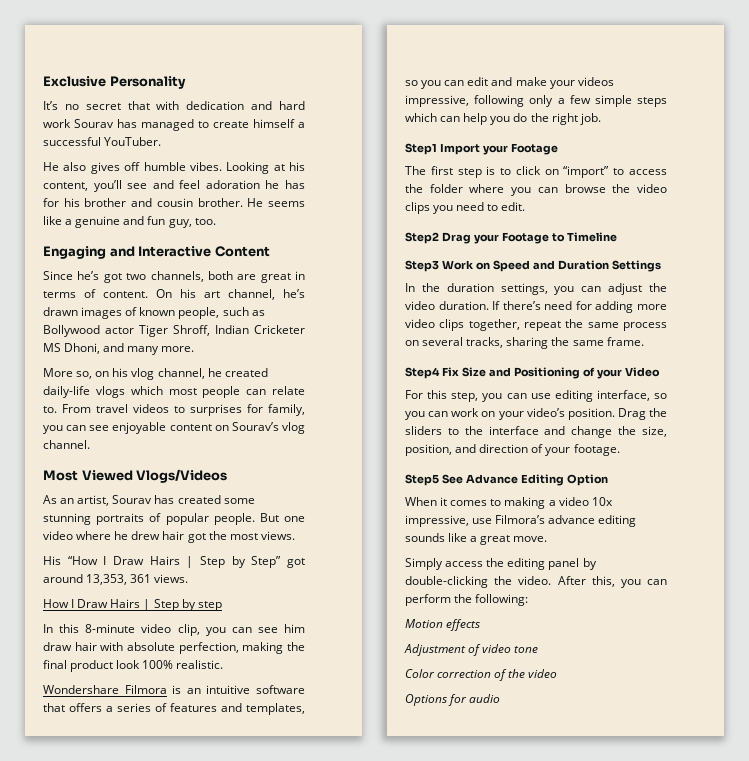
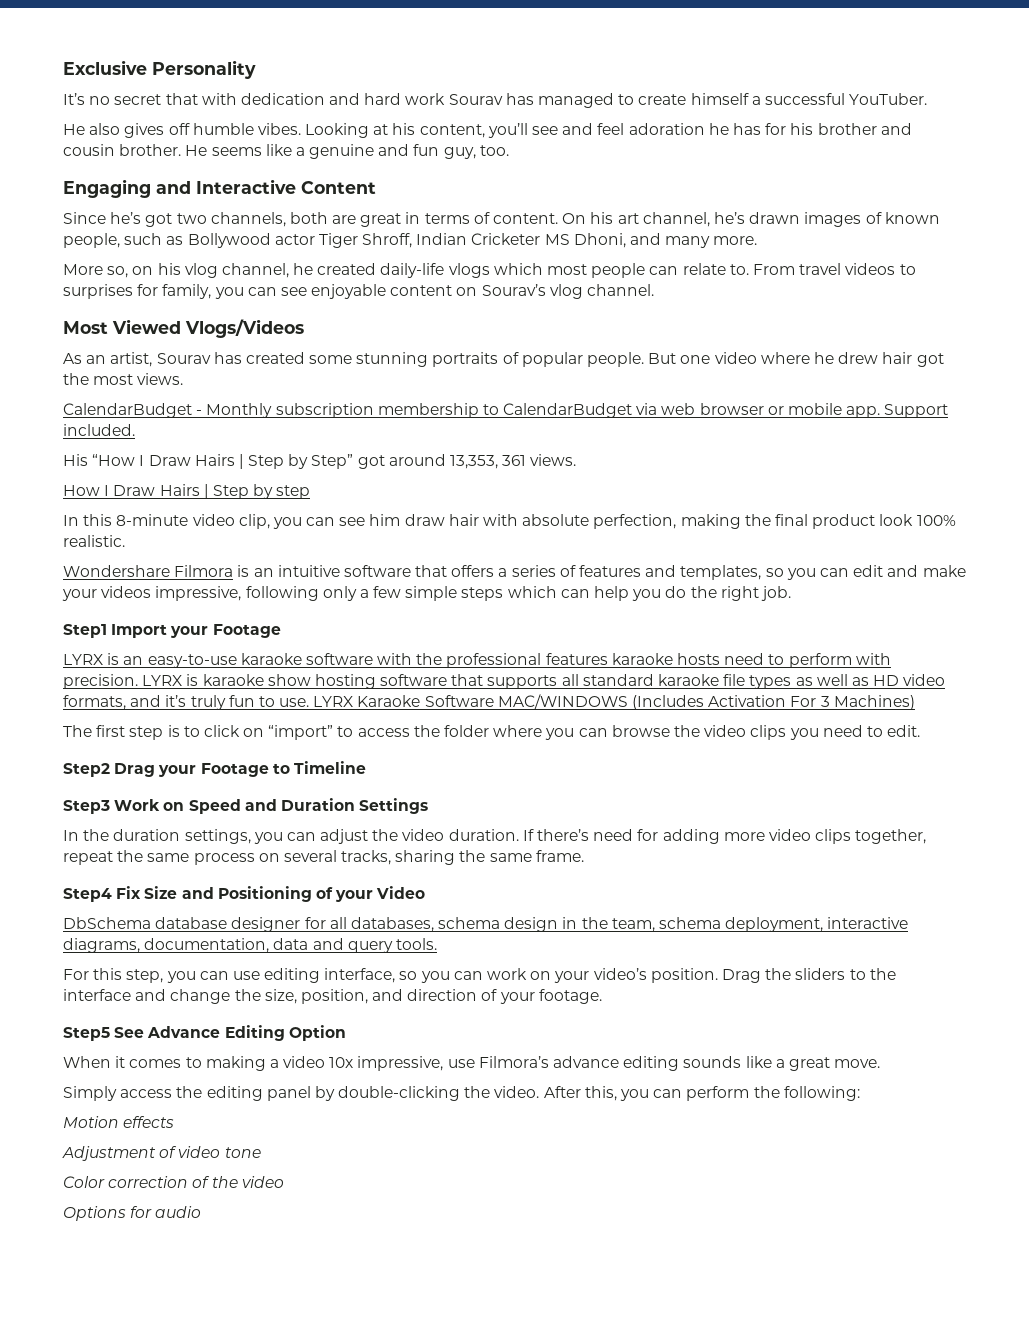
+ CalendarBudget - Monthly subscription membership to CalendarBudget via web browser or mobile app. Support included.
+ LYRX is an easy-to-use karaoke software with the professional features karaoke hosts need to perform with precision. LYRX is karaoke show hosting software that supports all standard karaoke file types as well as HD video formats, and it’s truly fun to use. LYRX Karaoke Software MAC/WINDOWS (Includes Activation For 3 Machines)
+ DbSchema database designer for all databases, schema design in the team, schema deployment, interactive diagrams, documentation, data and query tools.

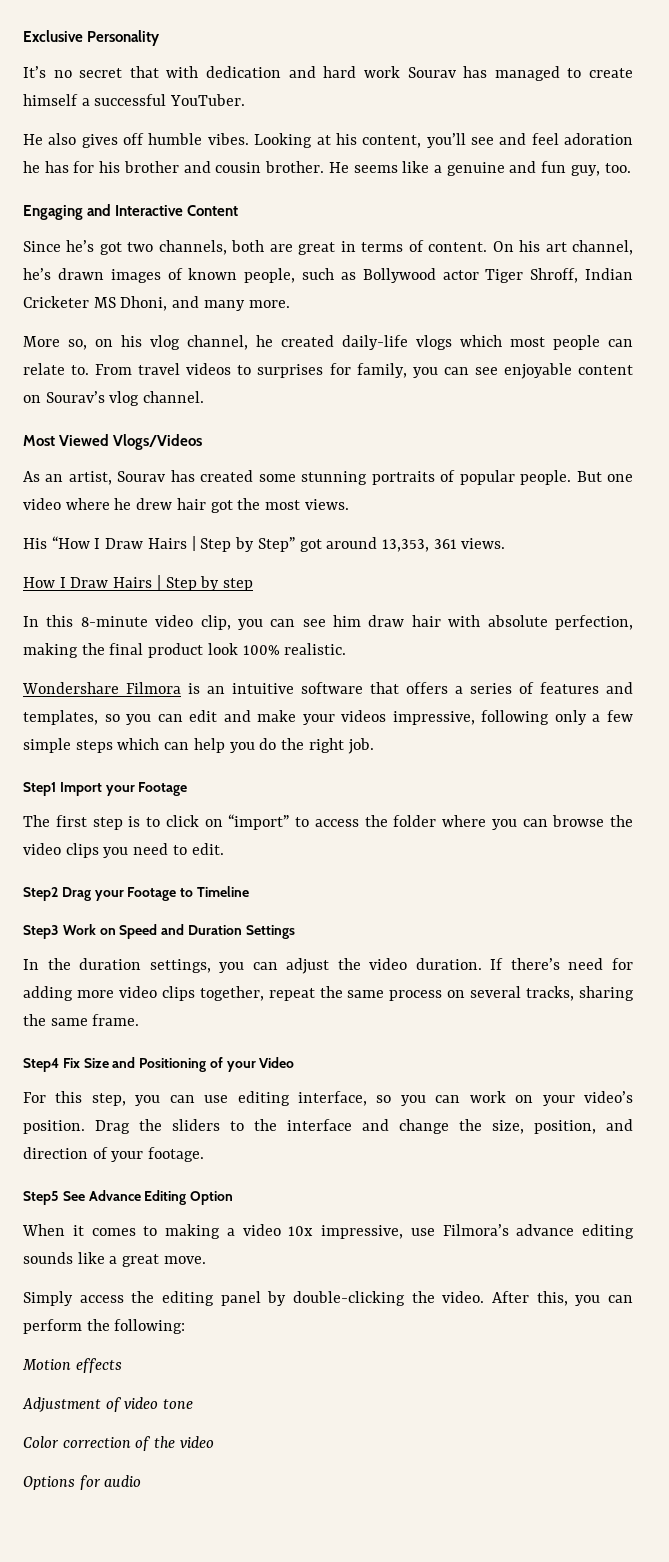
- CalendarBudget - Monthly subscription membership to CalendarBudget via web browser or mobile app. Support included.
- LYRX is an easy-to-use karaoke software with the professional features karaoke hosts need to perform with precision. LYRX is karaoke show hosting software that supports all standard karaoke file types as well as HD video formats, and it’s truly fun to use. LYRX Karaoke Software MAC/WINDOWS (Includes Activation For 3 Machines)
- DbSchema database designer for all databases, schema design in the team, schema deployment, interactive diagrams, documentation, data and query tools.

